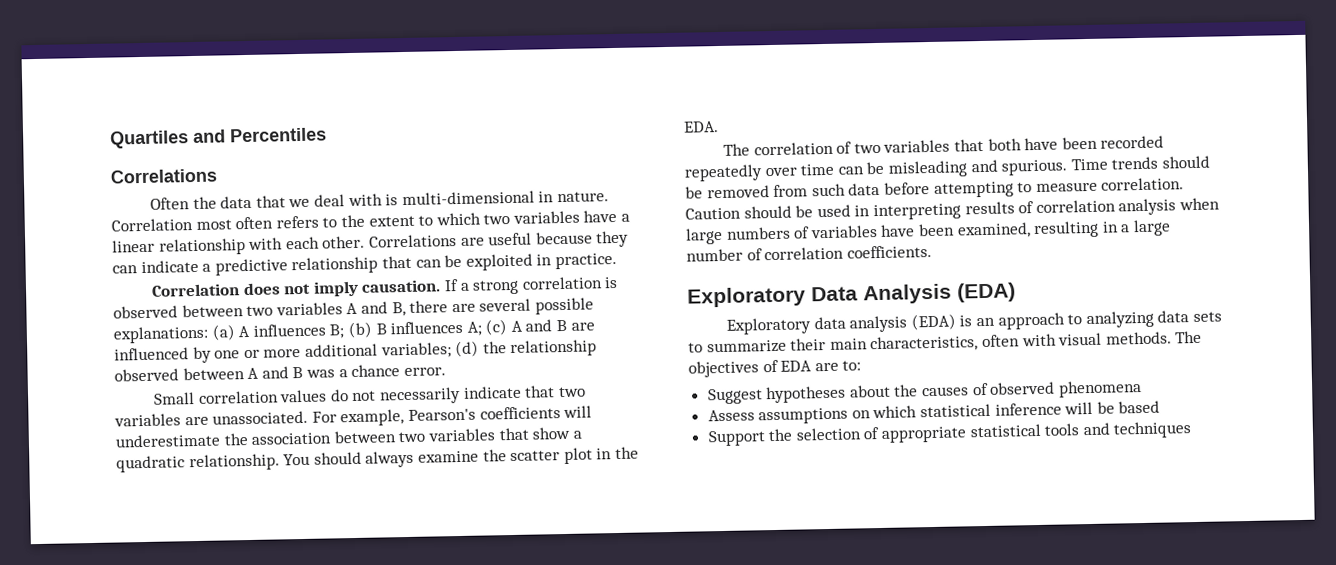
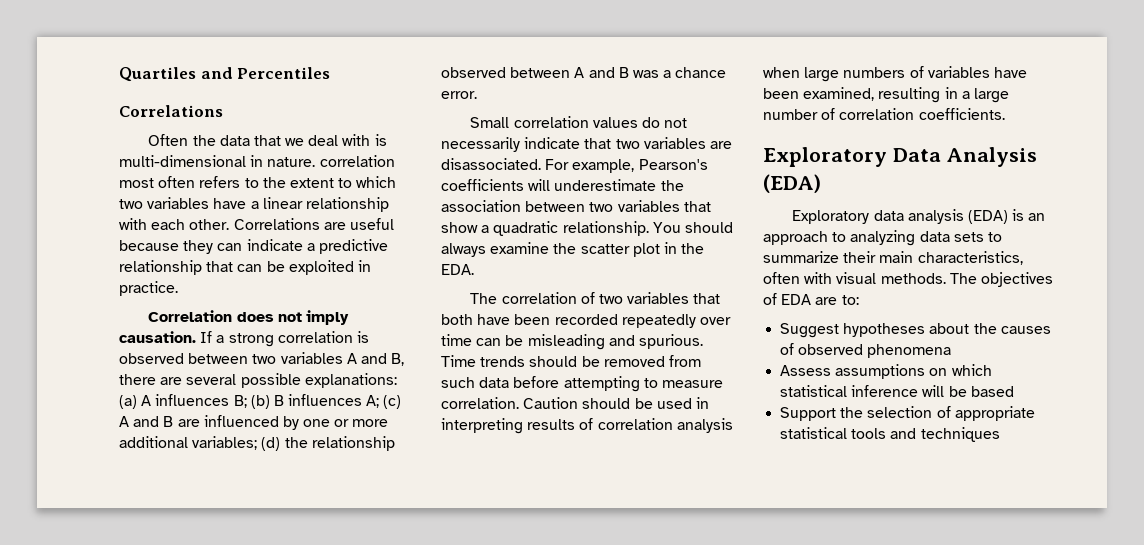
- Often the data that we deal with is multi-dimensional in nature. Correlation most often refers to the extent to which two variables have a linear relationship with each other.
+ Often the data that we deal with is multi-dimensional in nature. correlation most often refers to the extent to which two variables have a linear relationship with each other.
- Small correlation values do not necessarily indicate that two variables are unassociated.
+ Small correlation values do not necessarily indicate that two variables are disassociated.

